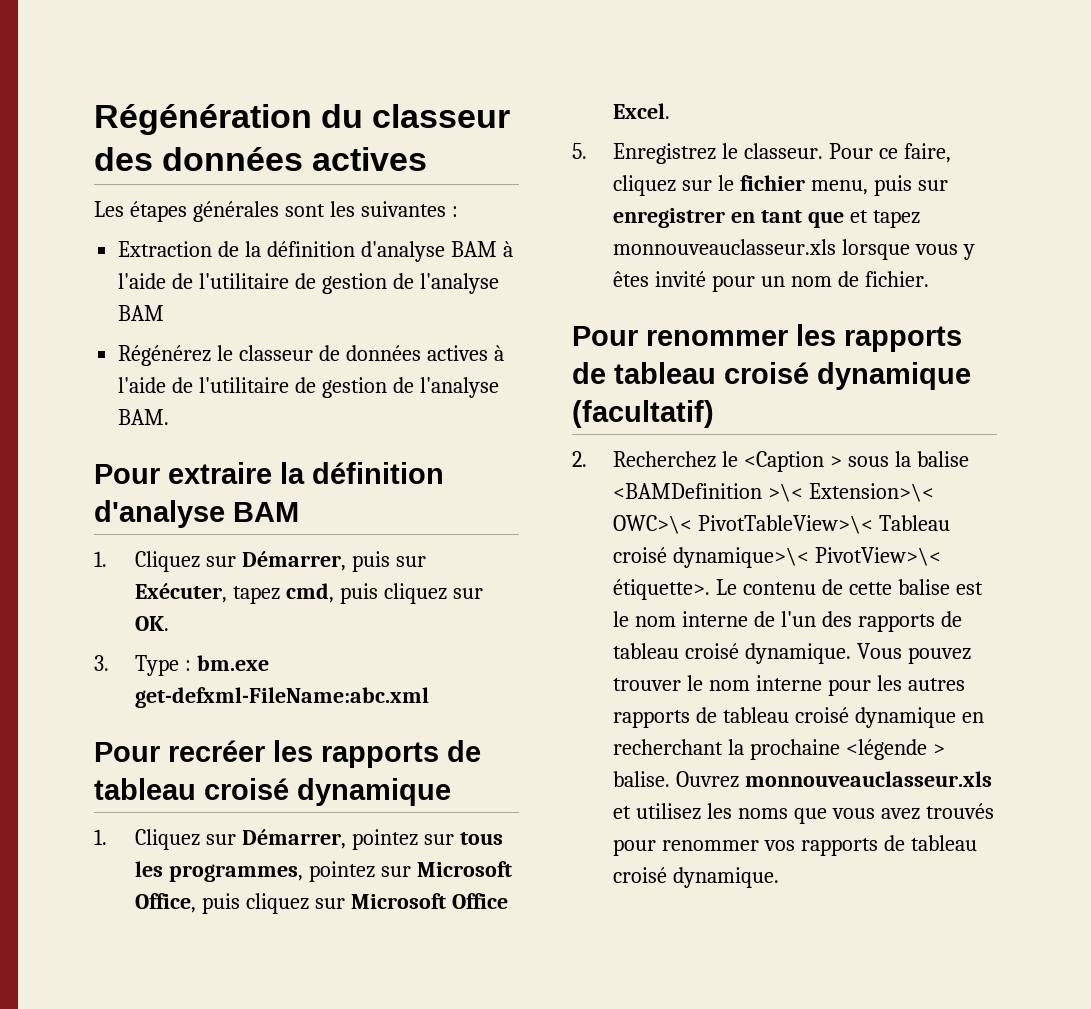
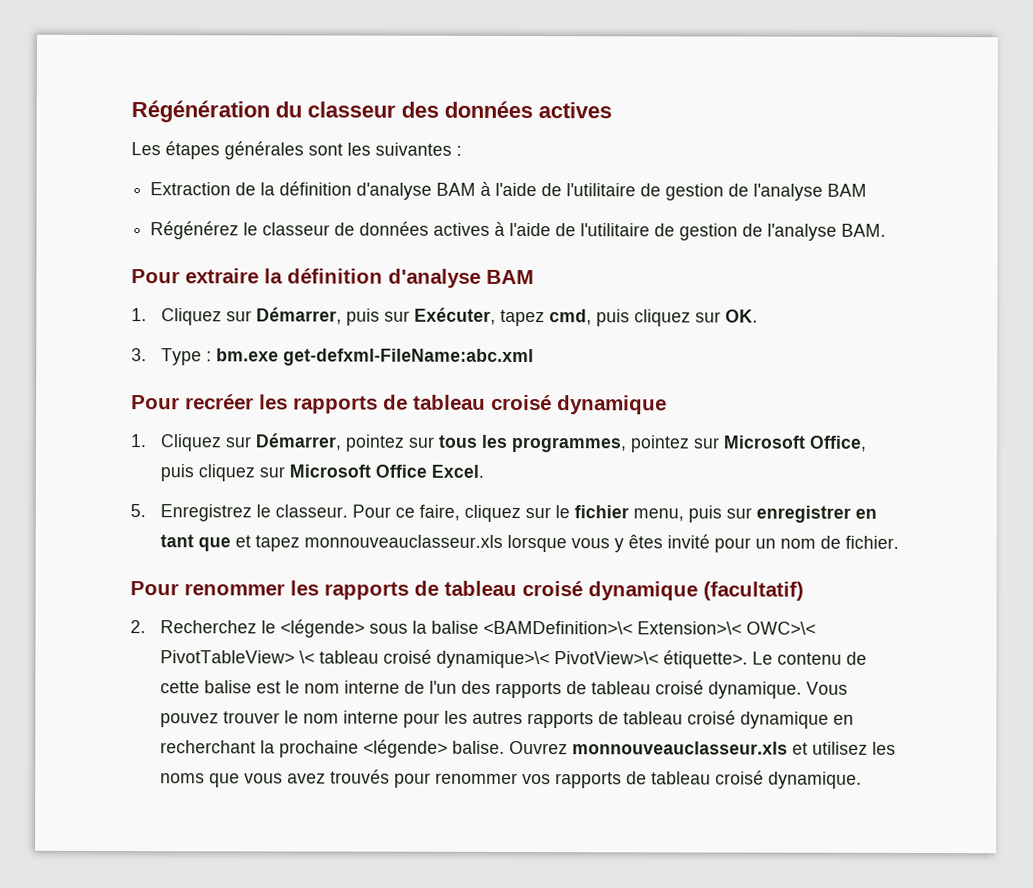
- 2. Recherchez le <Caption > sous la balise <BAMDefinition >\< Extension>\< OWC>\< PivotTableView>\< Tableau croisé dynamique>\< PivotView>\< étiquette>.
+ 2. Recherchez le <légende> sous la balise <BAMDefinition>\< Extension>\< OWC>\< PivotTableView> \< tableau croisé dynamique>\< PivotView>\< étiquette>.
- Vous pouvez trouver le nom interne pour les autres rapports de tableau croisé dynamique en recherchant la prochaine <légende > balise.
+ Vous pouvez trouver le nom interne pour les autres rapports de tableau croisé dynamique en recherchant la prochaine <légende> balise.

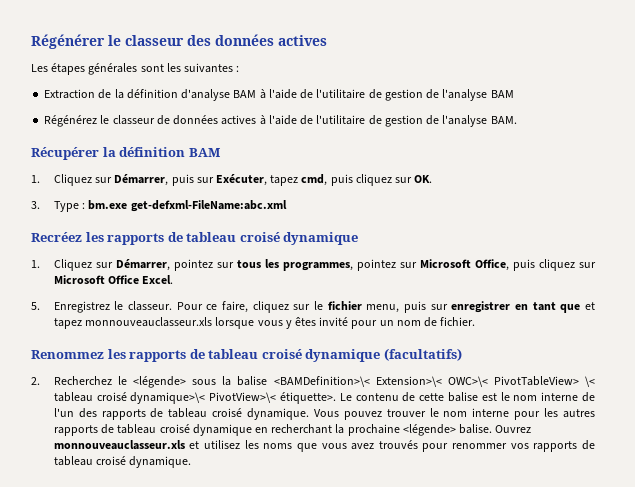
- Régénération du classeur des données actives
+ Régénérer le classeur des données actives
- Pour extraire la définition d'analyse BAM
+ Récupérer la définition BAM
- Pour recréer les rapports de tableau croisé dynamique
+ Recréez les rapports de tableau croisé dynamique
- Pour renommer les rapports de tableau croisé dynamique (facultatif)
+ Renommez les rapports de tableau croisé dynamique (facultatifs)

